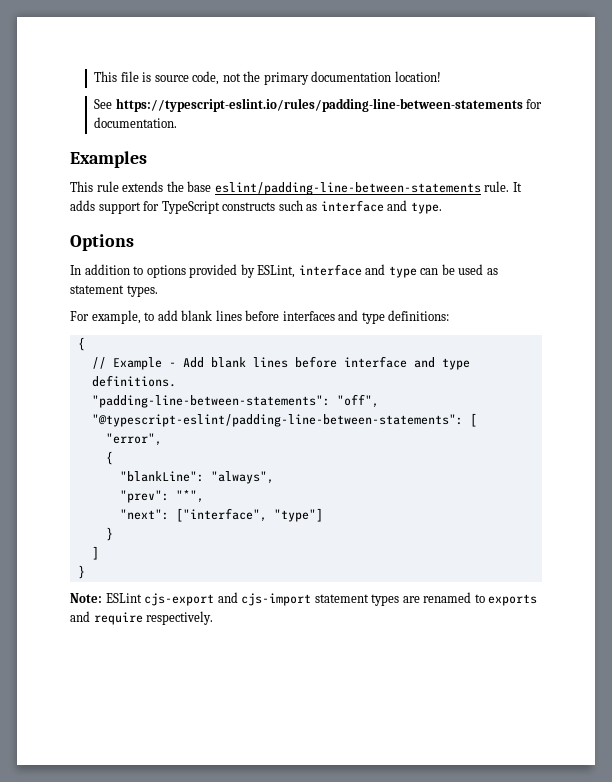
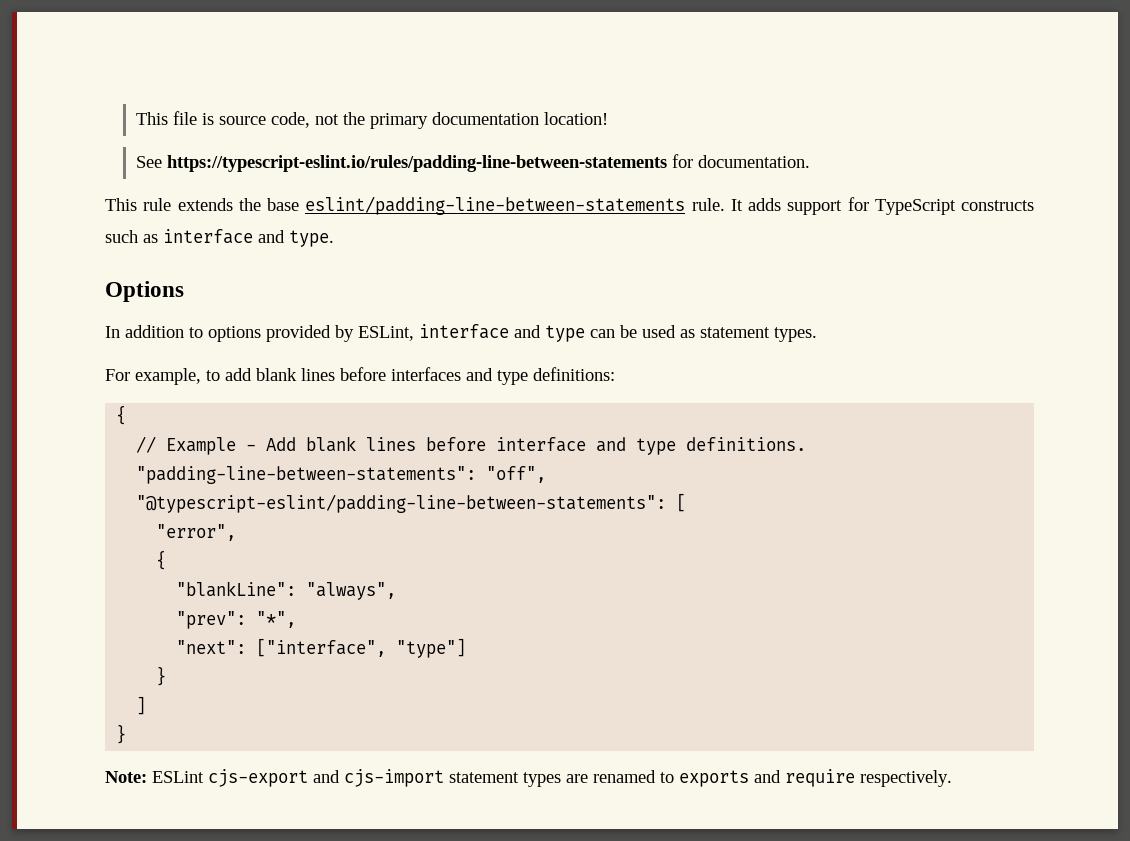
- Examples

